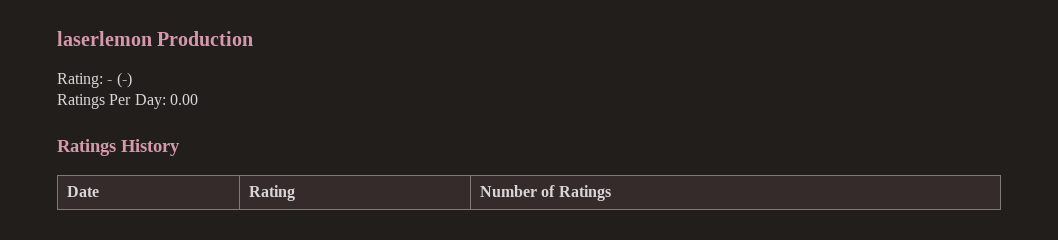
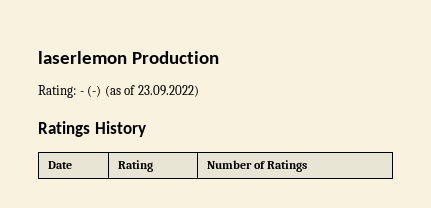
- Rating: - (-)
- Ratings Per Day: 0.00
+ Rating: - (-) (as of 23.09.2022)

